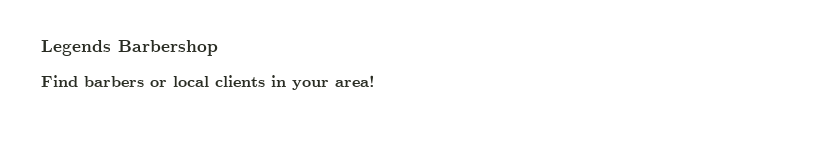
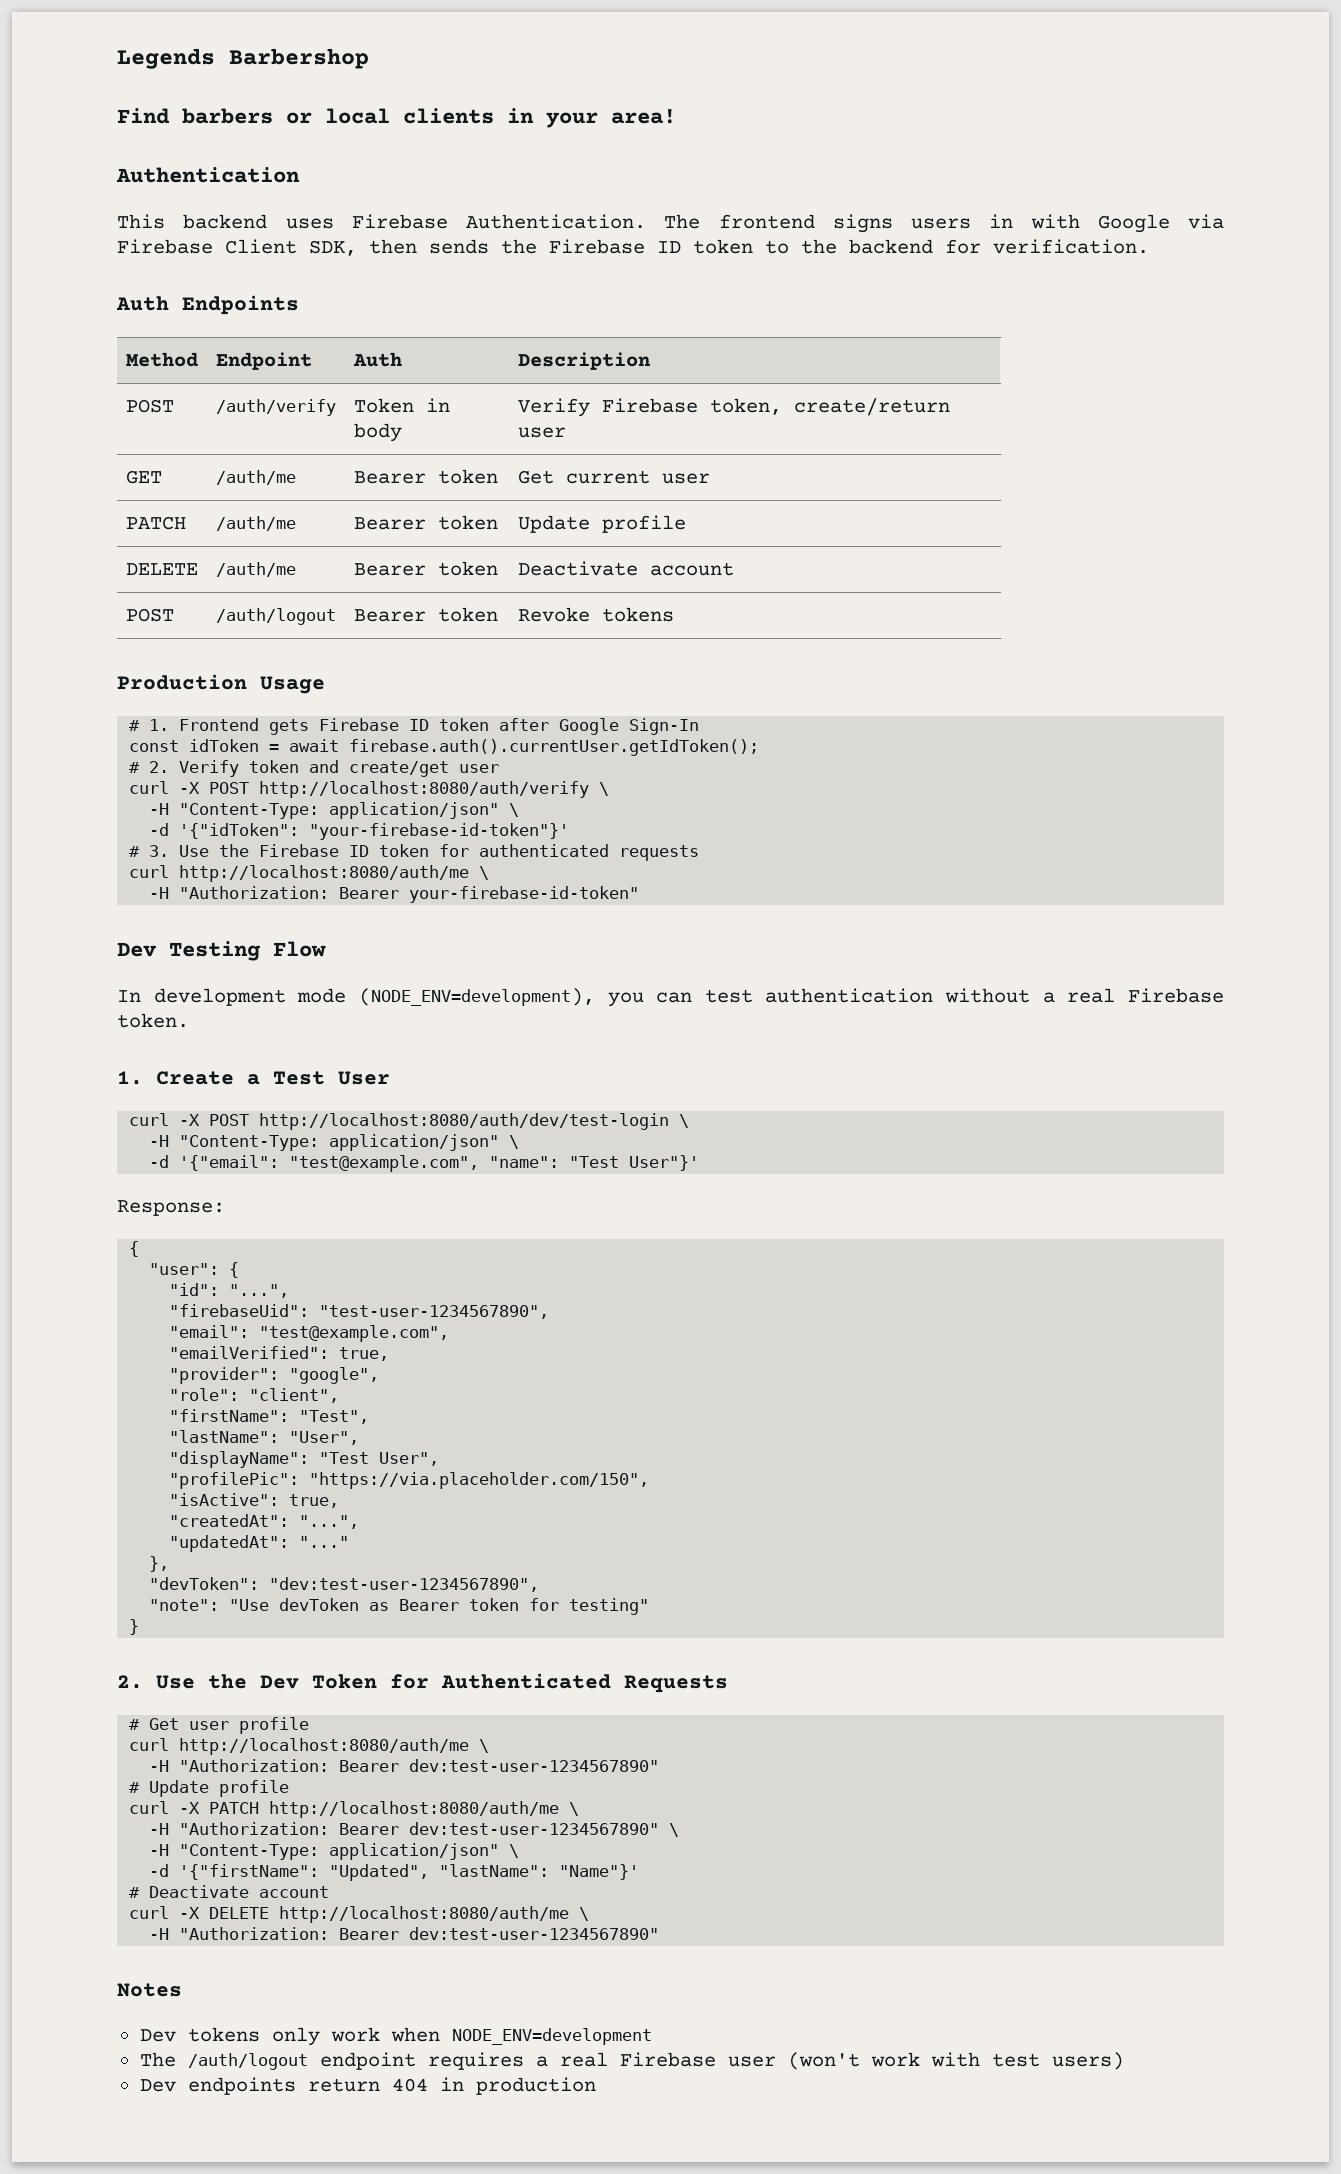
+ Authentication
+ This backend uses Firebase Authentication. The frontend signs users in with Google via Firebase Client SDK, then sends the Firebase ID token to the backend for verification.
+ Auth Endpoints
+ Method | Endpoint | Auth | Description
+ POST | /auth/verify | Token in body | Verify Firebase token, create/return user
+ GET | /auth/me | Bearer token | Get current user
+ PATCH | /auth/me | Bearer token | Update profile
+ DELETE | /auth/me | Bearer token | Deactivate account
+ POST | /auth/logout | Bearer token | Revoke tokens
+ Production Usage
+ # 1. Frontend gets Firebase ID token after Google Sign-In
+ const idToken = await firebase.auth().currentUser.getIdToken();
+ # 2. Verify token and create/get user
+ curl -X POST http://localhost:8080/auth/verify \
+ -H "Content-Type: application/json" \
+ -d '{"idToken": "your-firebase-id-token"}'
+ # 3. Use the Firebase ID token for authenticated requests
+ curl http://localhost:8080/auth/me \
+ -H "Authorization: Bearer your-firebase-id-token"
+ Dev Testing Flow
+ In development mode (NODE_ENV=development), you can test authentication without a real Firebase token.
+ 1. Create a Test User
+ curl -X POST http://localhost:8080/auth/dev/test-login \
+ -H "Content-Type: application/json" \
+ -d '{"email": "test@example.com", "name": "Test User"}'
+ Response:
+ {
+ "user": {
+ "id": "...",
+ "firebaseUid": "test-user-1234567890",
+ "email": "test@example.com",
+ "emailVerified": true,
+ "provider": "google",
+ "role": "client",
+ "firstName": "Test",
+ "lastName": "User",
+ "displayName": "Test User",
+ "profilePic": "https://via.placeholder.com/150",
+ "isActive": true,
+ "createdAt": "...",
+ "updatedAt": "..."
+ },
+ "devToken": "dev:test-user-1234567890",
+ "note": "Use devToken as Bearer token for testing"
+ }
+ 2. Use the Dev Token for Authenticated Requests
+ # Get user profile
+ curl http://localhost:8080/auth/me \
+ -H "Authorization: Bearer dev:test-user-1234567890"
+ # Update profile
+ curl -X PATCH http://localhost:8080/auth/me \
+ -H "Authorization: Bearer dev:test-user-1234567890" \
+ -H "Content-Type: application/json" \
+ -d '{"firstName": "Updated", "lastName": "Name"}'
+ # Deactivate account
+ curl -X DELETE http://localhost:8080/auth/me \
+ -H "Authorization: Bearer dev:test-user-1234567890"
+ Notes
+ Dev tokens only work when NODE_ENV=development
+ The /auth/logout endpoint requires a real Firebase user (won't work with test users)
+ Dev endpoints return 404 in production

